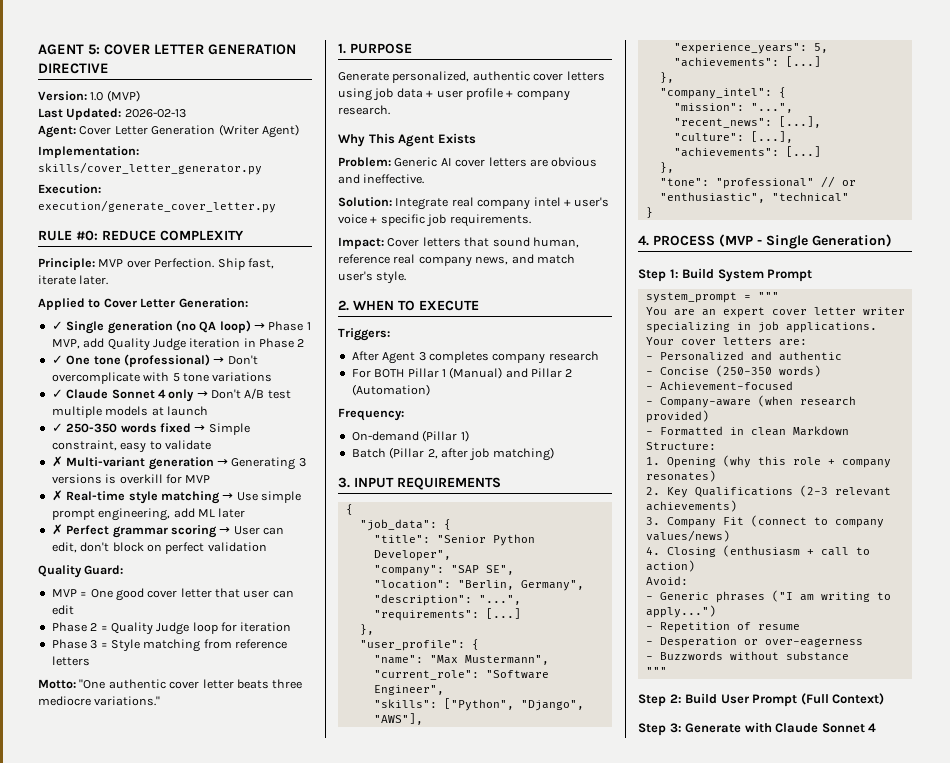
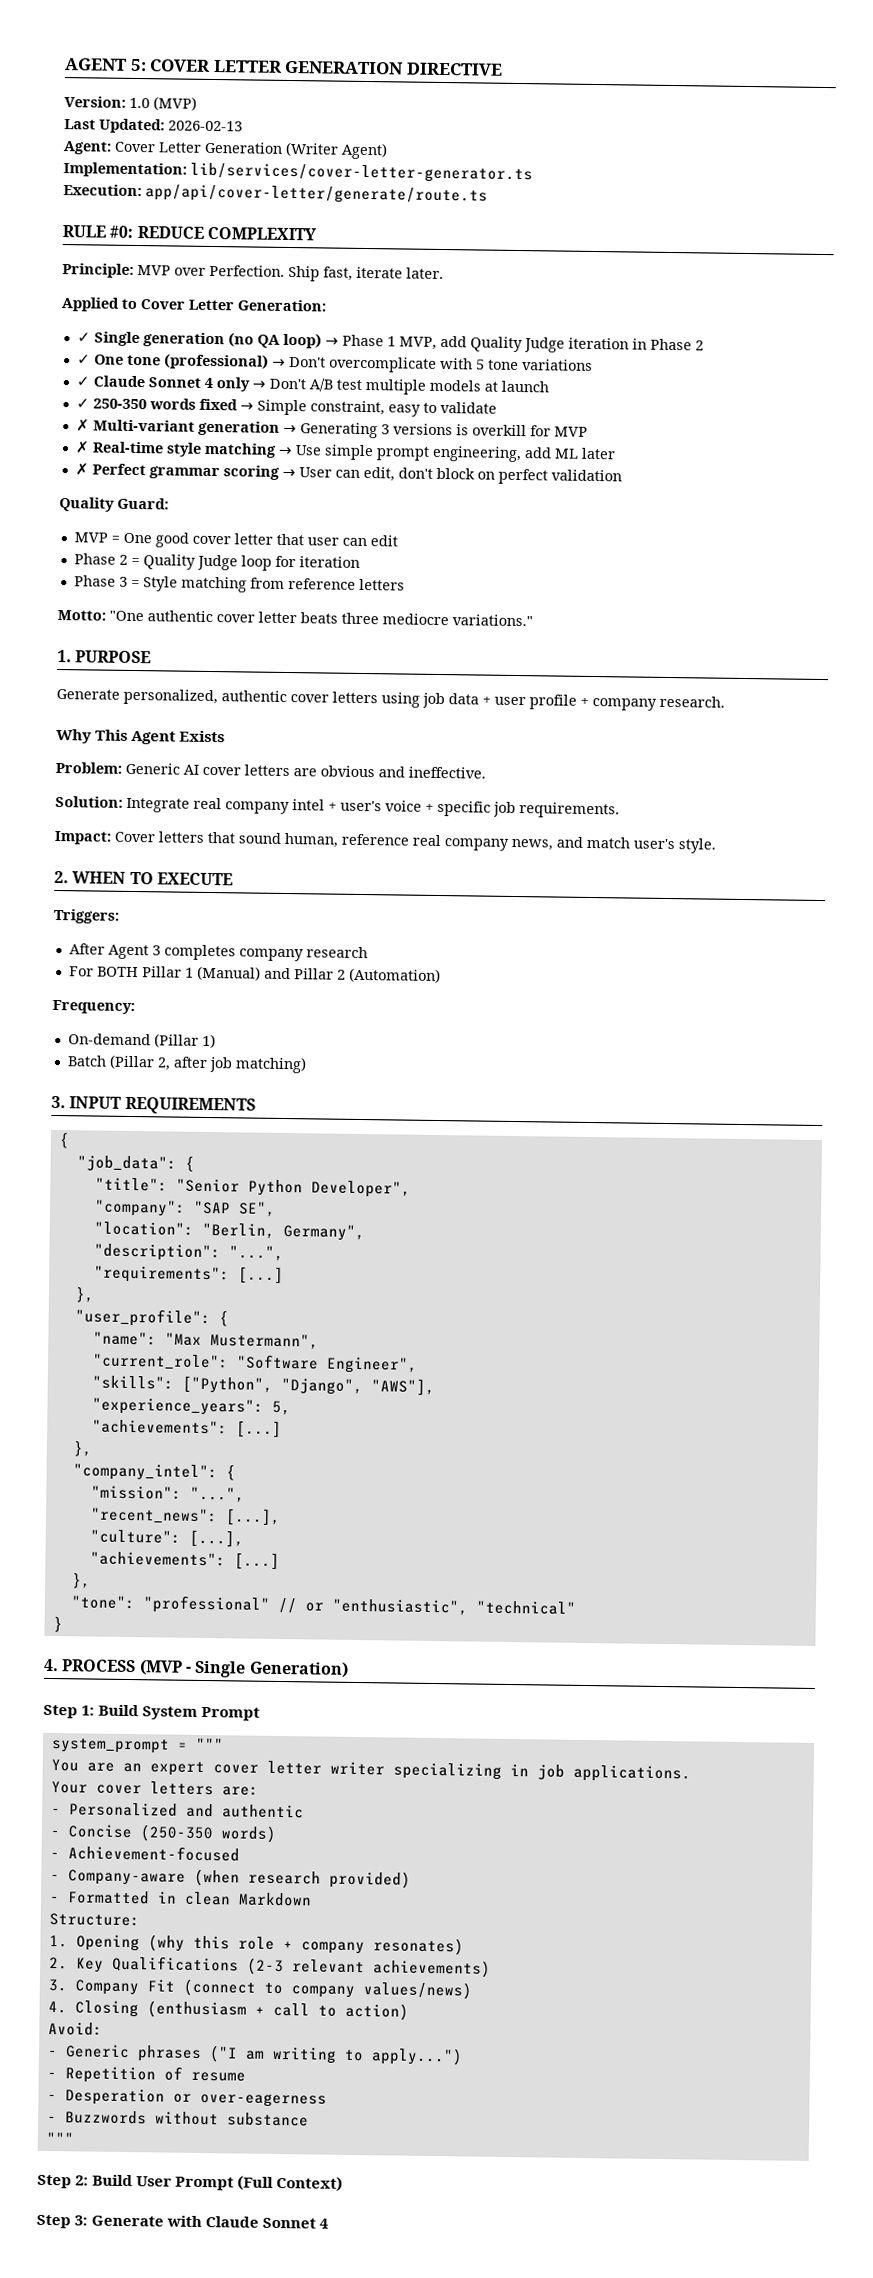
- Implementation: skills/cover_letter_generator.py
+ Implementation: lib/services/cover-letter-generator.ts
- Execution: execution/generate_cover_letter.py
+ Execution: app/api/cover-letter/generate/route.ts

